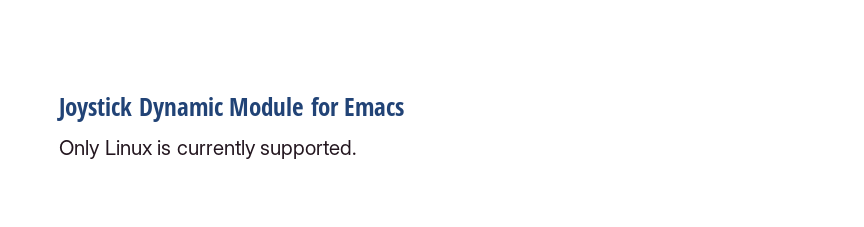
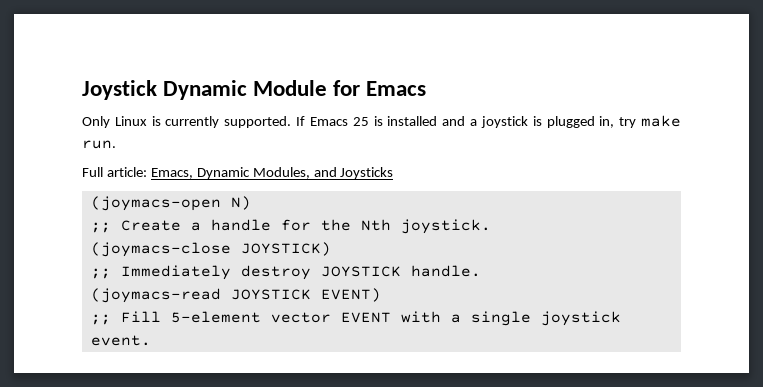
+ If Emacs 25 is installed and a joystick is plugged in, try make run.
+ Full article: Emacs, Dynamic Modules, and Joysticks
+ (joymacs-open N)
+ ;; Create a handle for the Nth joystick.
+ (joymacs-close JOYSTICK)
+ ;; Immediately destroy JOYSTICK handle.
+ (joymacs-read JOYSTICK EVENT)
+ ;; Fill 5-element vector EVENT with a single joystick event.

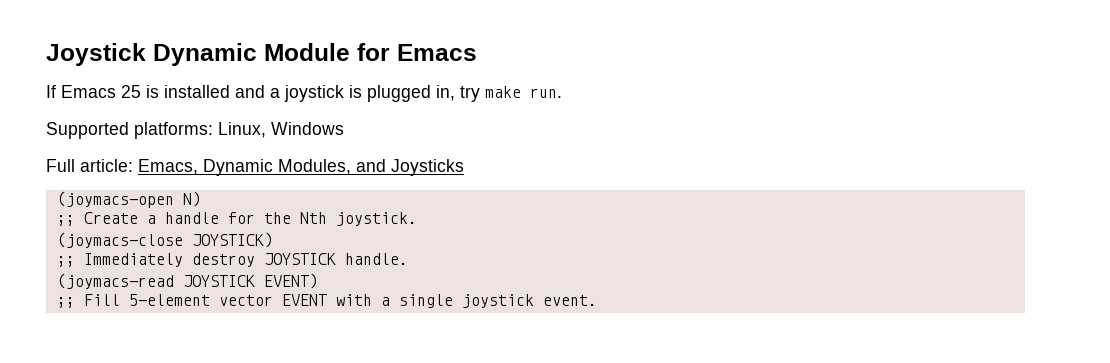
- Only Linux is currently supported.
+ Supported platforms: Linux, Windows

